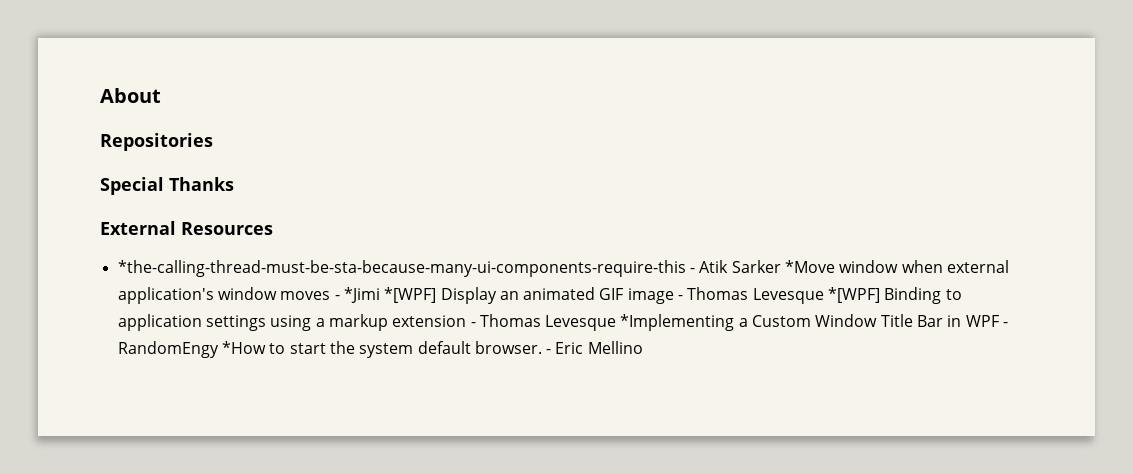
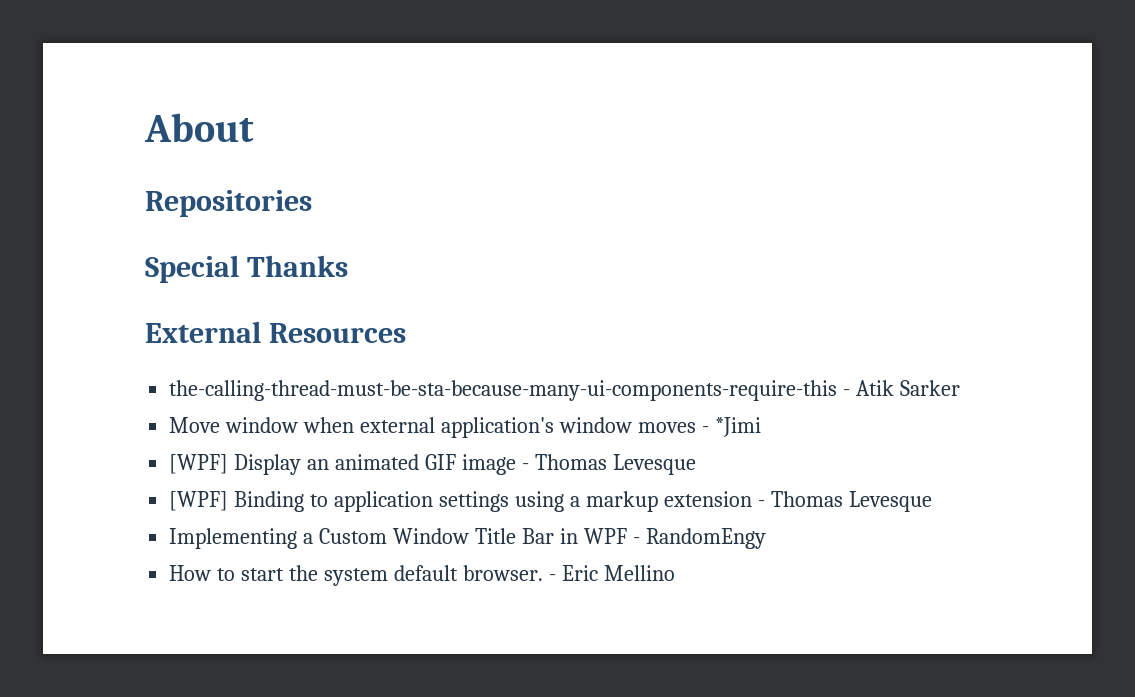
- *the-calling-thread-must-be-sta-because-many-ui-components-require-this - Atik Sarker *Move window when external application's window moves - *Jimi *[WPF] Display an animated GIF image - Thomas Levesque *[WPF] Binding to application settings using a markup extension - Thomas Levesque *Implementing a Custom Window Title Bar in WPF - RandomEngy *How to start the system default browser.
+ the-calling-thread-must-be-sta-because-many-ui-components-require-this - Atik Sarker
+ Move window when external application's window moves - *Jimi
+ [WPF] Display an animated GIF image - Thomas Levesque
+ [WPF] Binding to application settings using a markup extension - Thomas Levesque
+ Implementing a Custom Window Title Bar in WPF - RandomEngy
+ How to start the system default browser.

